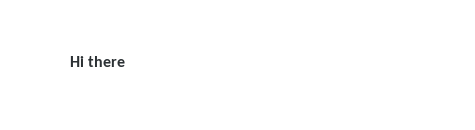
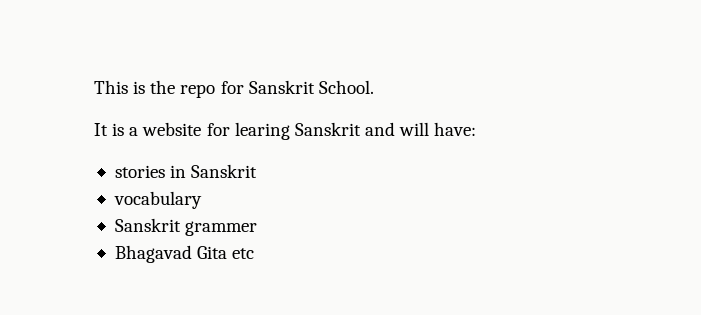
- Hi there
+ This is the repo for Sanskrit School.
+ It is a website for learing Sanskrit and will have:
+ stories in Sanskrit
+ vocabulary
+ Sanskrit grammer
+ Bhagavad Gita etc

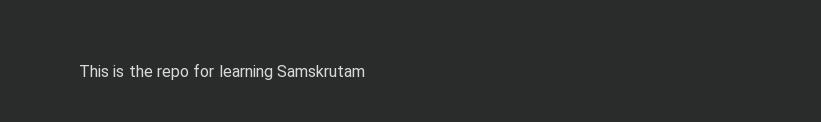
- This is the repo for Sanskrit School.
- It is a website for learing Sanskrit and will have:
- stories in Sanskrit
- vocabulary
- Sanskrit grammer
- Bhagavad Gita etc
+ This is the repo for learning Samskrutam

